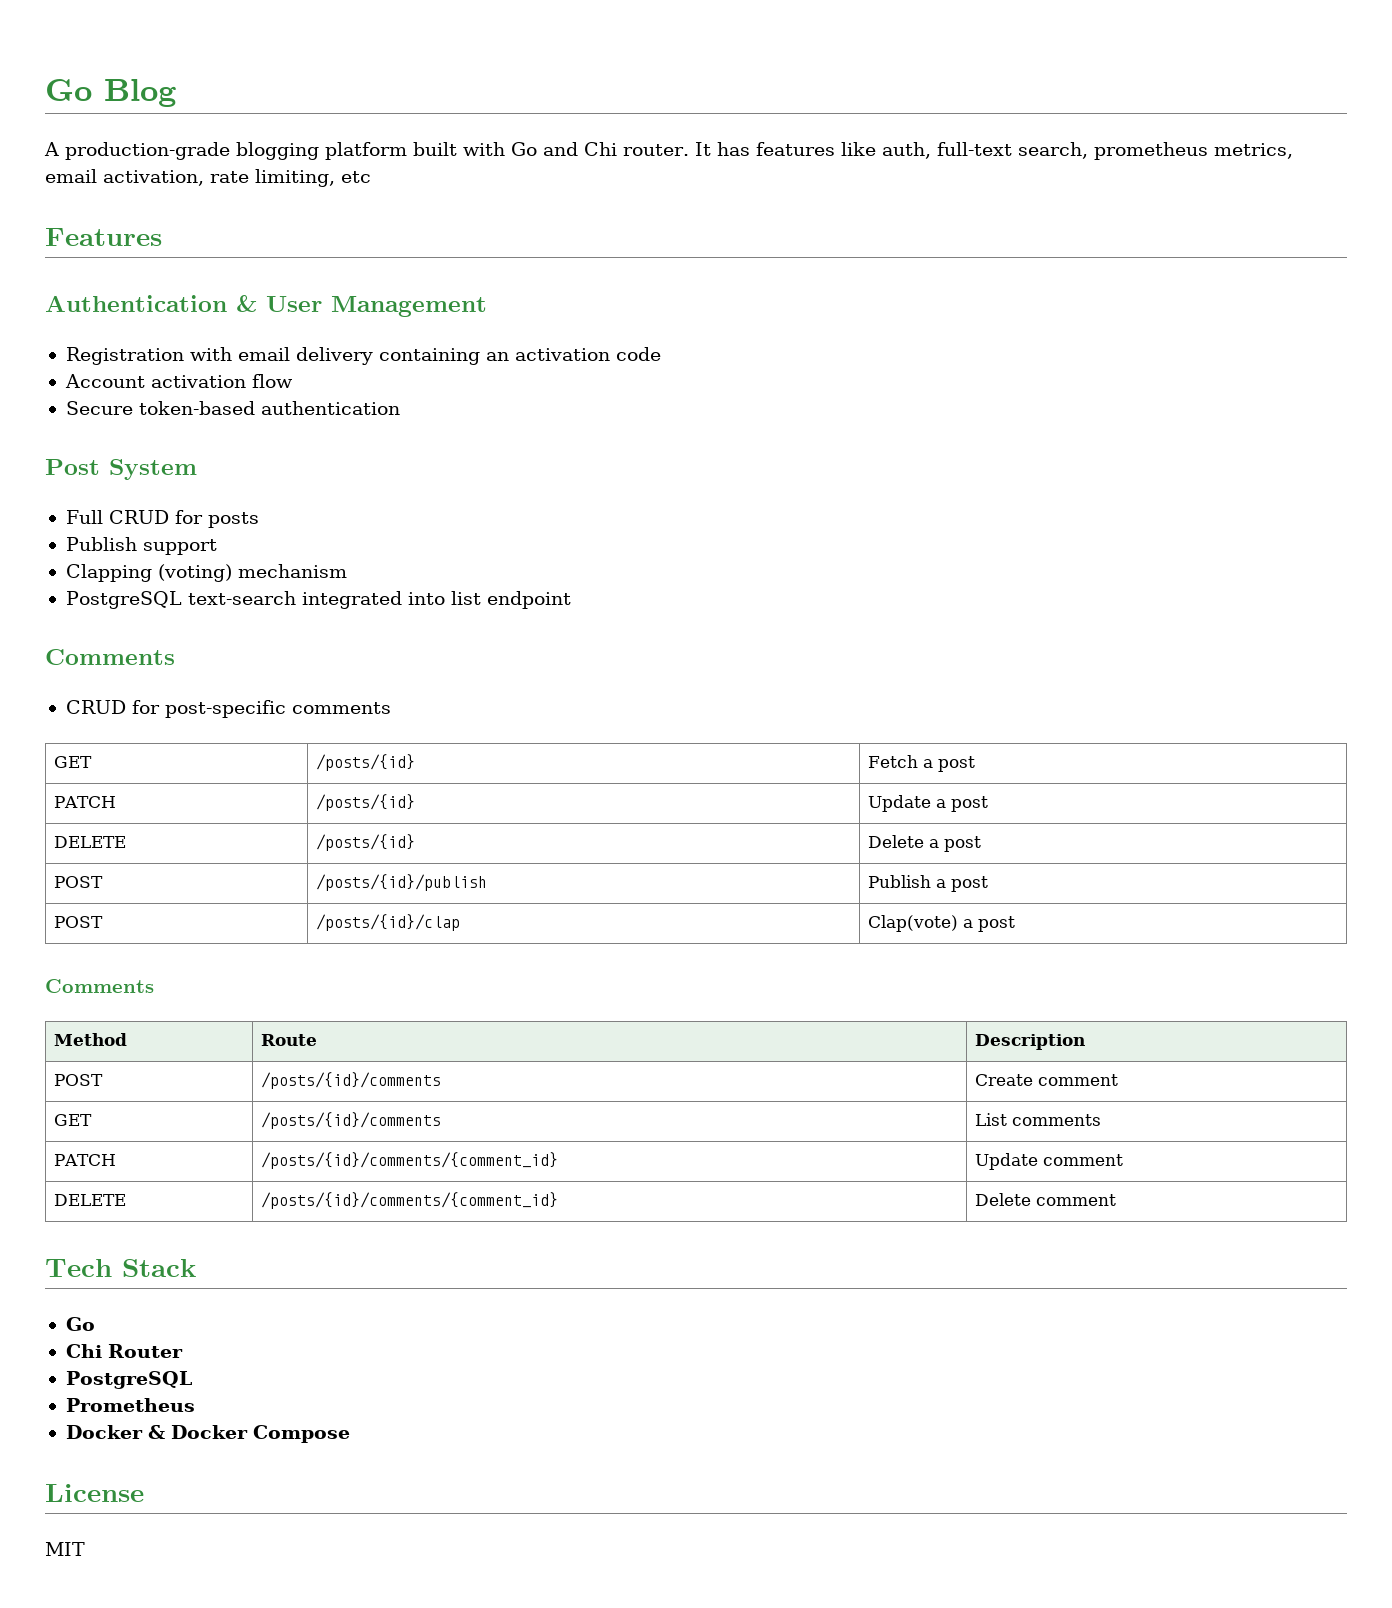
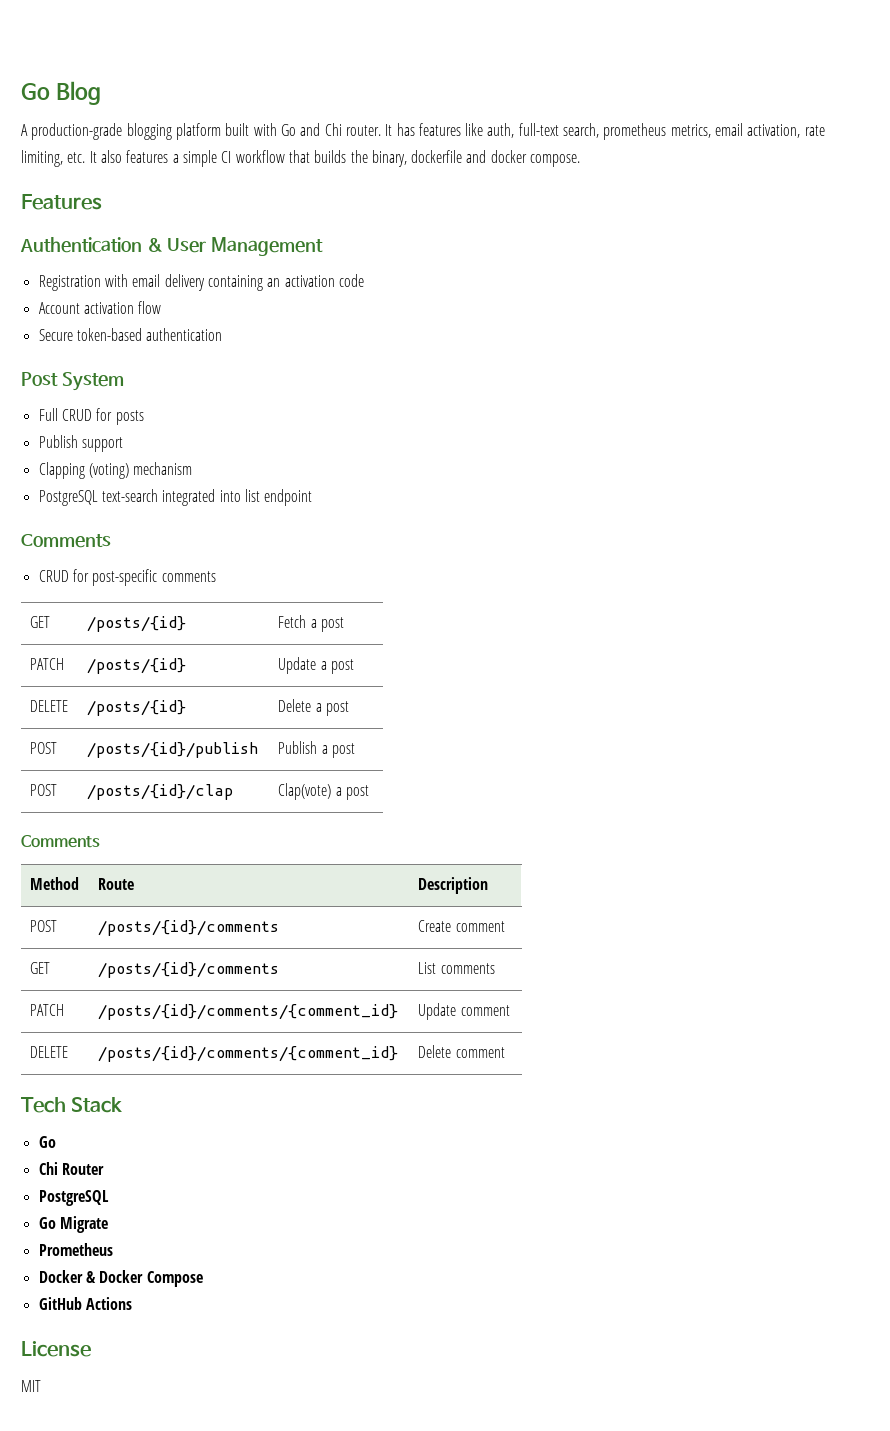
- It has features like auth, full-text search, prometheus metrics, email activation, rate limiting, etc
+ It has features like auth, full-text search, prometheus metrics, email activation, rate limiting, etc. It also features a simple CI workflow that builds the binary, dockerfile and docker compose.
+ Go Migrate
+ GitHub Actions

